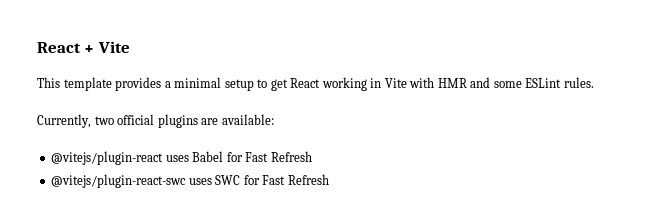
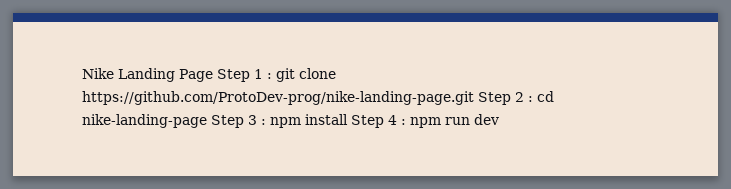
- React + Vite
- This template provides a minimal setup to get React working in Vite with HMR and some ESLint rules.
- Currently, two official plugins are available:
- @vitejs/plugin-react uses Babel for Fast Refresh
- @vitejs/plugin-react-swc uses SWC for Fast Refresh
+ Nike Landing Page Step 1 : git clone https://github.com/ProtoDev-prog/nike-landing-page.git Step 2 : cd nike-landing-page Step 3 : npm install Step 4 : npm run dev

